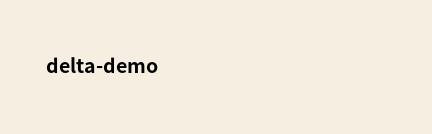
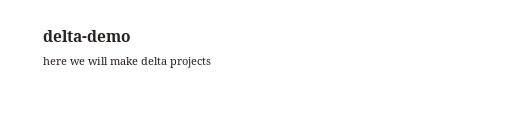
+ here we will make delta projects

